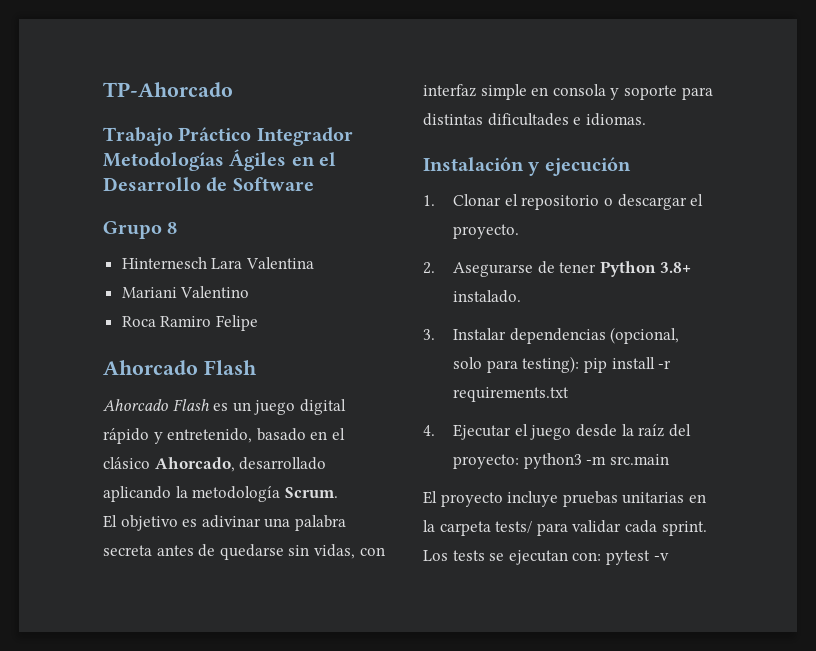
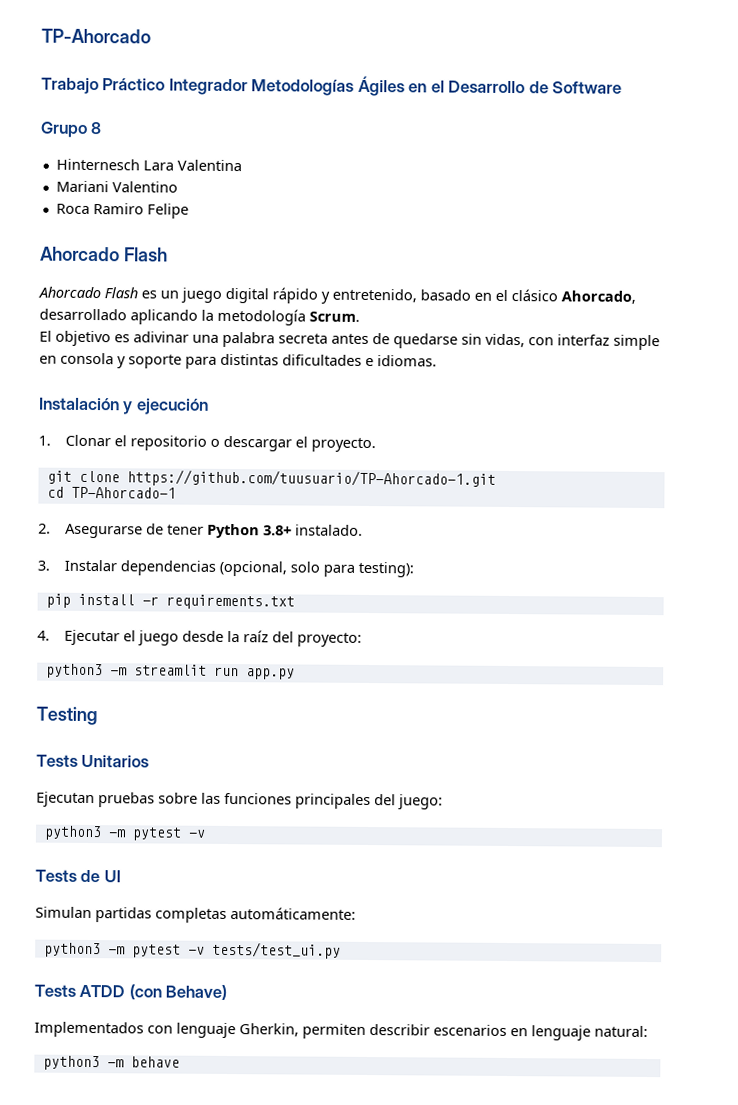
+ git clone https://github.com/tuusuario/TP-Ahorcado-1.git
+ cd TP-Ahorcado-1
- 3. Instalar dependencias (opcional, solo para testing): pip install -r requirements.txt
+ 3. Instalar dependencias (opcional, solo para testing):
+ pip install -r requirements.txt
- 4. Ejecutar el juego desde la raíz del proyecto: python3 -m src.main
- El proyecto incluye pruebas unitarias en la carpeta tests/ para validar cada sprint. Los tests se ejecutan con: pytest -v
+ 4. Ejecutar el juego desde la raíz del proyecto:
+ python3 -m streamlit run app.py
+ Testing
+ Tests Unitarios
+ Ejecutan pruebas sobre las funciones principales del juego:
+ python3 -m pytest -v
+ Tests de UI
+ Simulan partidas completas automáticamente:
+ python3 -m pytest -v tests/test_ui.py
+ Tests ATDD (con Behave)
+ Implementados con lenguaje Gherkin, permiten describir escenarios en lenguaje natural:
+ python3 -m behave

